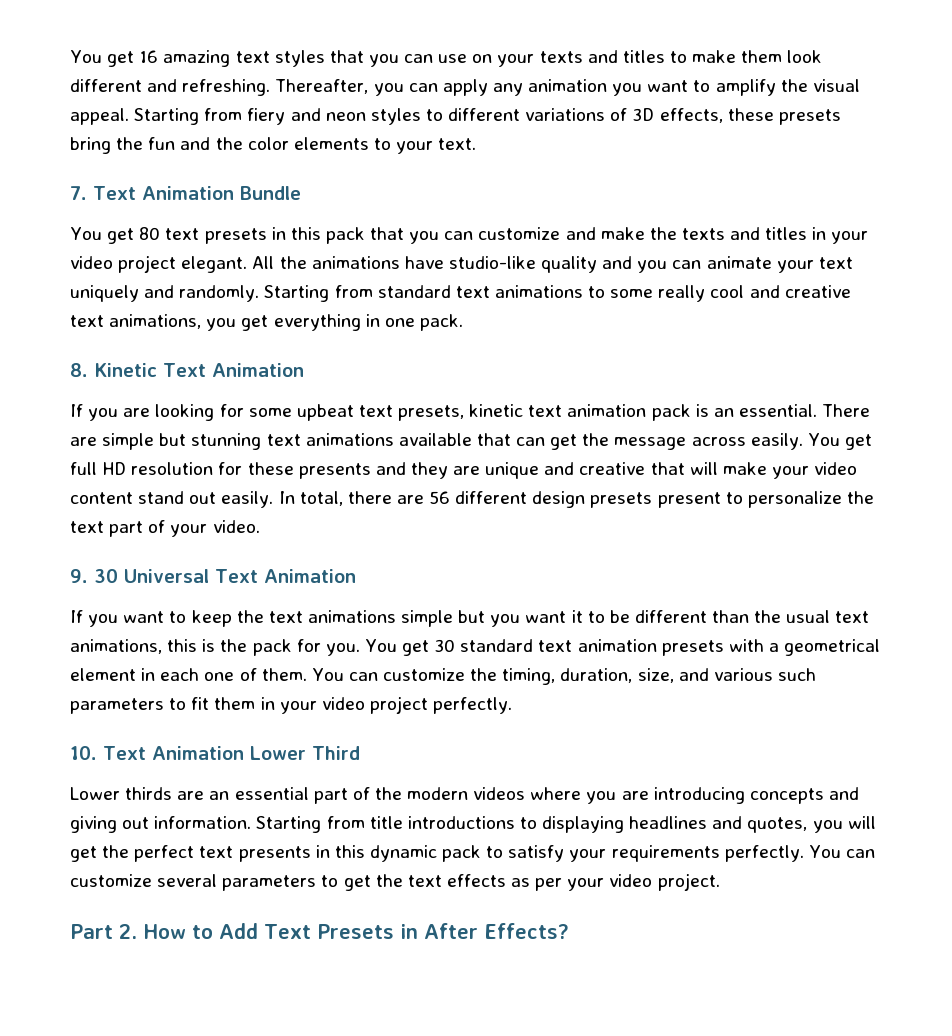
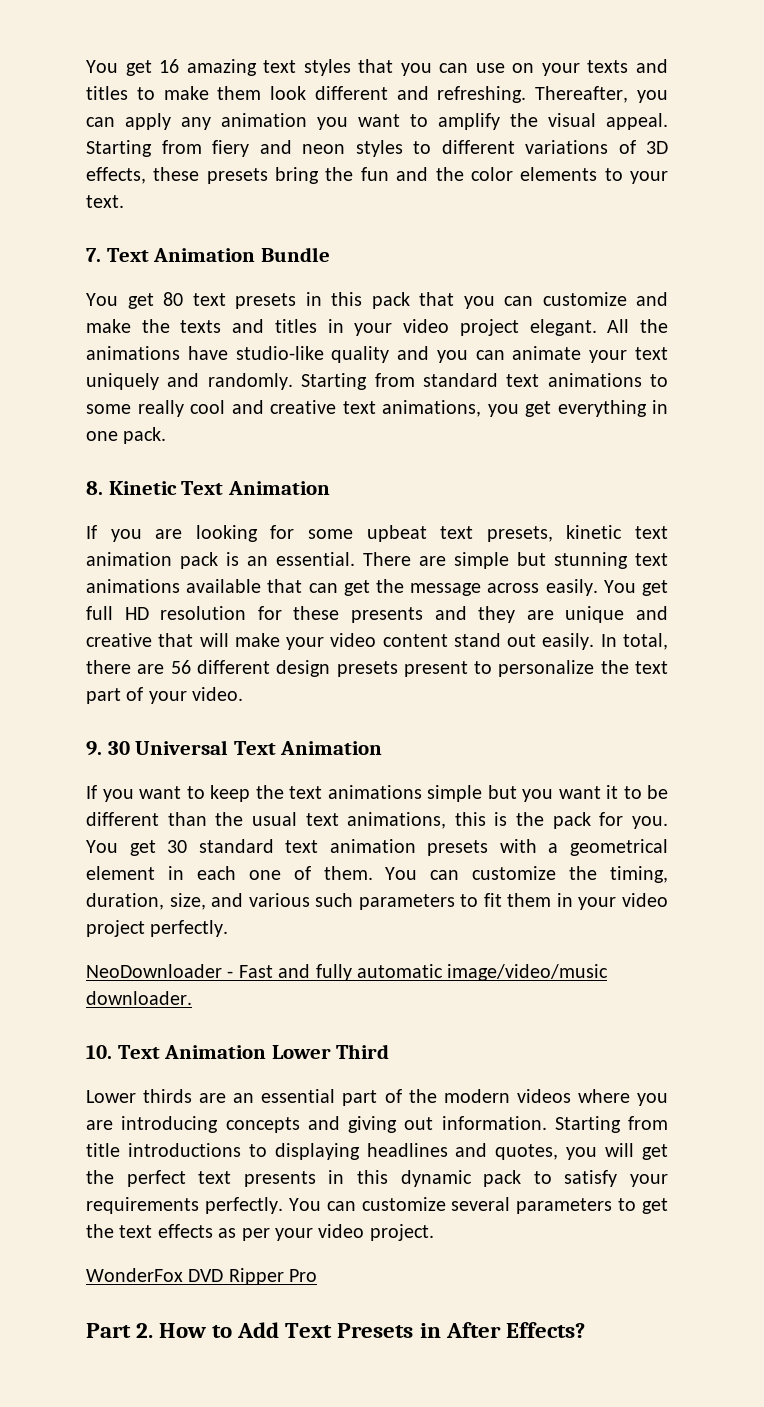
+ NeoDownloader - Fast and fully automatic image/video/music downloader.
+ WonderFox DVD Ripper Pro

